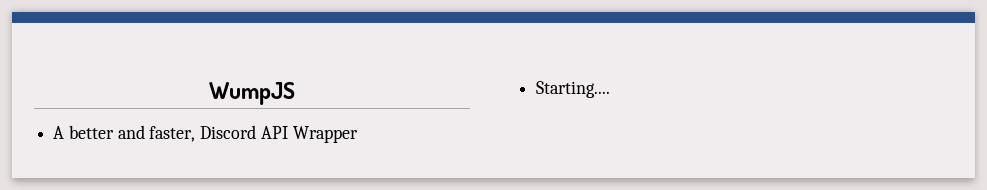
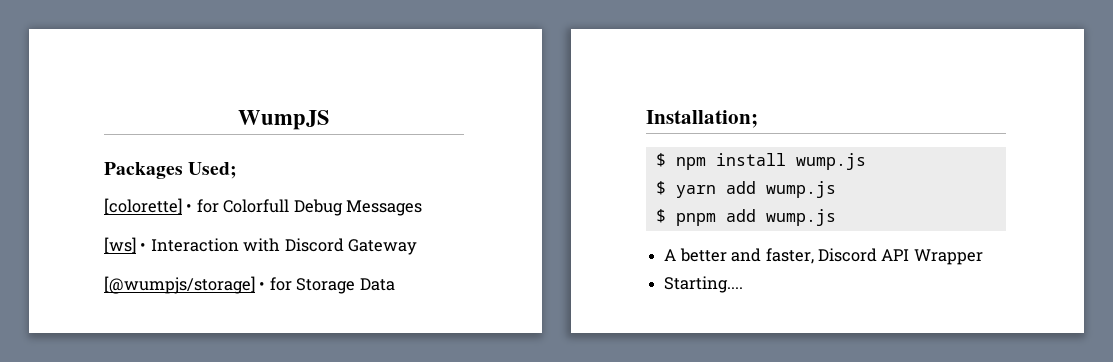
+ Packages Used;
+ [colorette] • for Colorfull Debug Messages
+ [ws] • Interaction with Discord Gateway
+ [@wumpjs/storage] • for Storage Data
+ Installation;
+ $ npm install wump.js
+ $ yarn add wump.js
+ $ pnpm add wump.js

